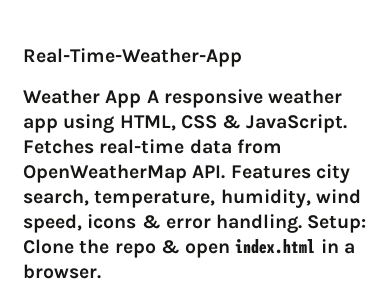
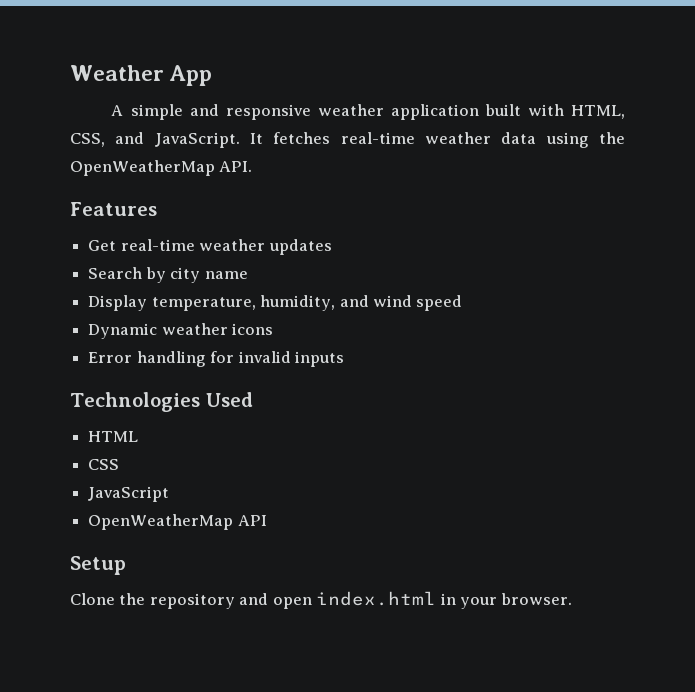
- Real-Time-Weather-App
- Weather App A responsive weather app using HTML, CSS & JavaScript. Fetches real-time data from OpenWeatherMap API. Features city search, temperature, humidity, wind speed, icons & error handling. Setup: Clone the repo & open index.html in a browser.
+ Weather App
+ A simple and responsive weather application built with HTML, CSS, and JavaScript. It fetches real-time weather data using the OpenWeatherMap API.
+ Features
+ Get real-time weather updates
+ Search by city name
+ Display temperature, humidity, and wind speed
+ Dynamic weather icons
+ Error handling for invalid inputs
+ Technologies Used
+ HTML
+ CSS
+ JavaScript
+ OpenWeatherMap API
+ Setup
+ Clone the repository and open index.html in your browser.

